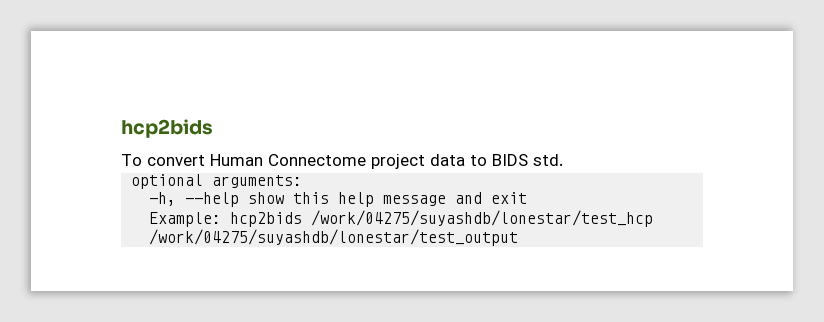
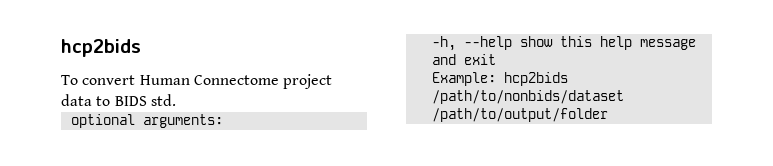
- Example: hcp2bids /work/04275/suyashdb/lonestar/test_hcp /work/04275/suyashdb/lonestar/test_output
+ Example: hcp2bids /path/to/nonbids/dataset /path/to/output/folder

